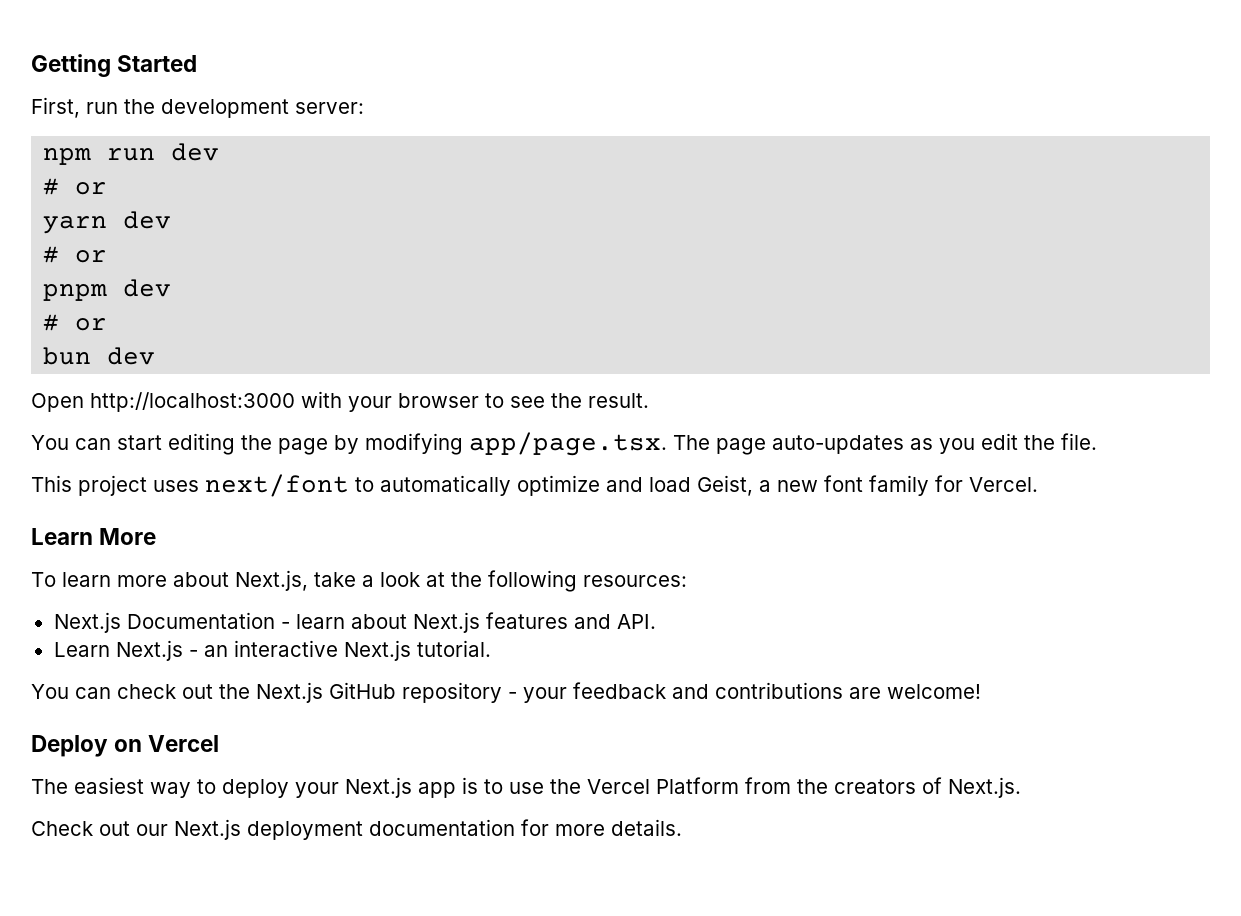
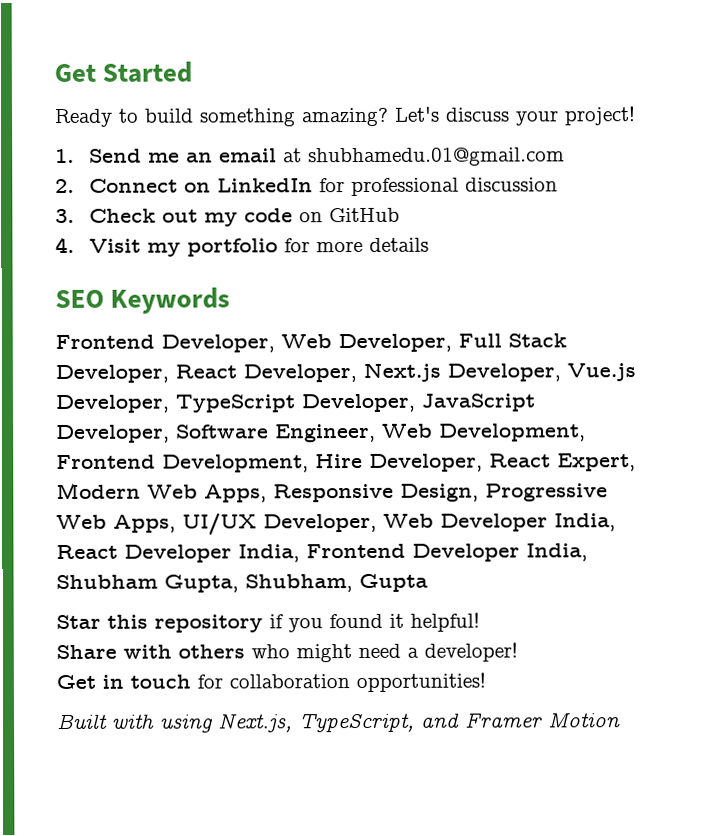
- Getting Started
+ Get Started
- First, run the development server:
- npm run dev
- # or
- yarn dev
- # or
- pnpm dev
- # or
- bun dev
- Open http://localhost:3000 with your browser to see the result.
- You can start editing the page by modifying app/page.tsx. The page auto-updates as you edit the file.
- This project uses next/font to automatically optimize and load Geist, a new font family for Vercel.
- Learn More
- To learn more about Next.js, take a look at the following resources:
- Next.js Documentation - learn about Next.js features and API.
- Learn Next.js - an interactive Next.js tutorial.
- You can check out the Next.js GitHub repository - your feedback and contributions are welcome!
- Deploy on Vercel
- The easiest way to deploy your Next.js app is to use the Vercel Platform from the creators of Next.js.
- Check out our Next.js deployment documentation for more details.
+ Ready to build something amazing? Let's discuss your project!
+ 1. Send me an email at shubhamedu.01@gmail.com
+ 2. Connect on LinkedIn for professional discussion
+ 3. Check out my code on GitHub
+ 4. Visit my portfolio for more details
+ SEO Keywords
+ Frontend Developer, Web Developer, Full Stack Developer, React Developer, Next.js Developer, Vue.js Developer, TypeScript Developer, JavaScript Developer, Software Engineer, Web Development, Frontend Development, Hire Developer, React Expert, Modern Web Apps, Responsive Design, Progressive Web Apps, UI/UX Developer, Web Developer India, React Developer India, Frontend Developer India, Shubham Gupta, Shubham, Gupta
+ Star this repository if you found it helpful!
+ Share with others who might need a developer!
+ Get in touch for collaboration opportunities!
+ Built with using Next.js, TypeScript, and Framer Motion

